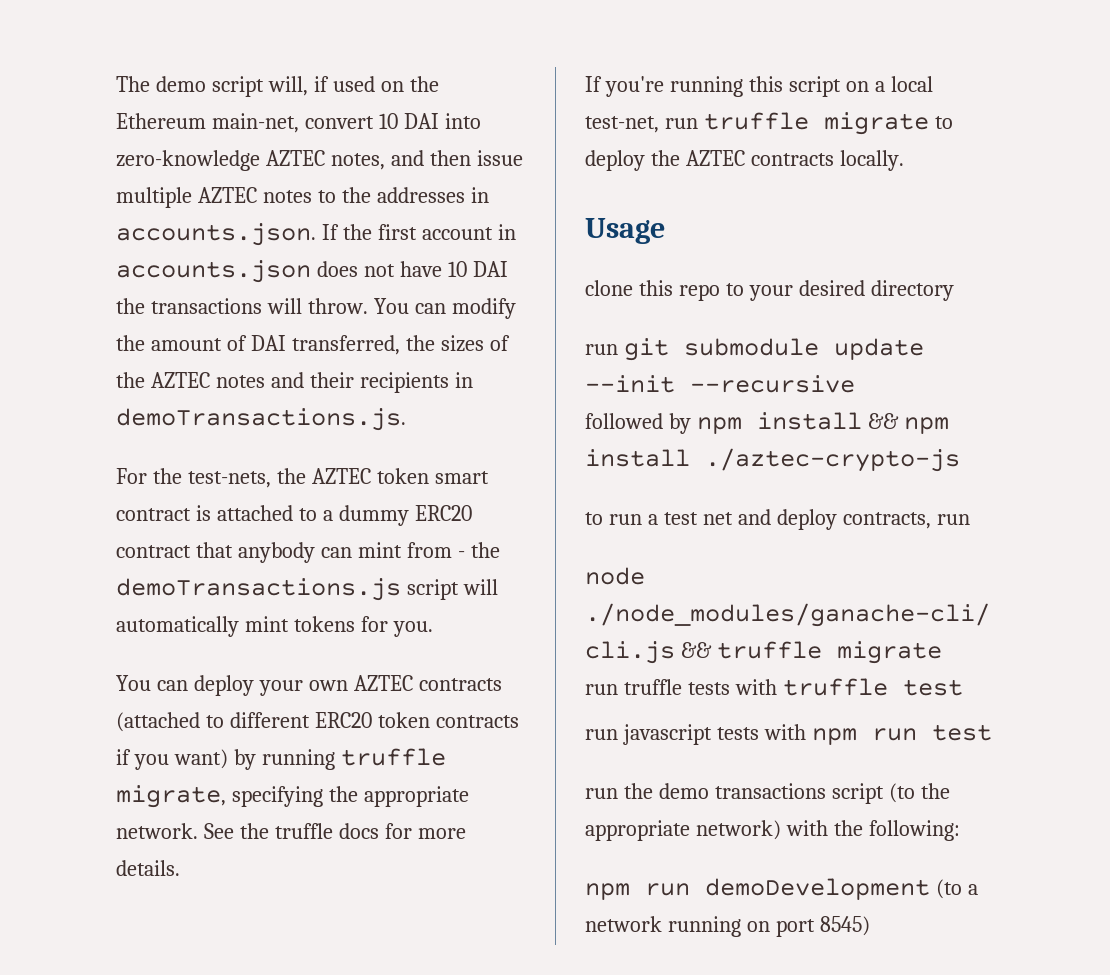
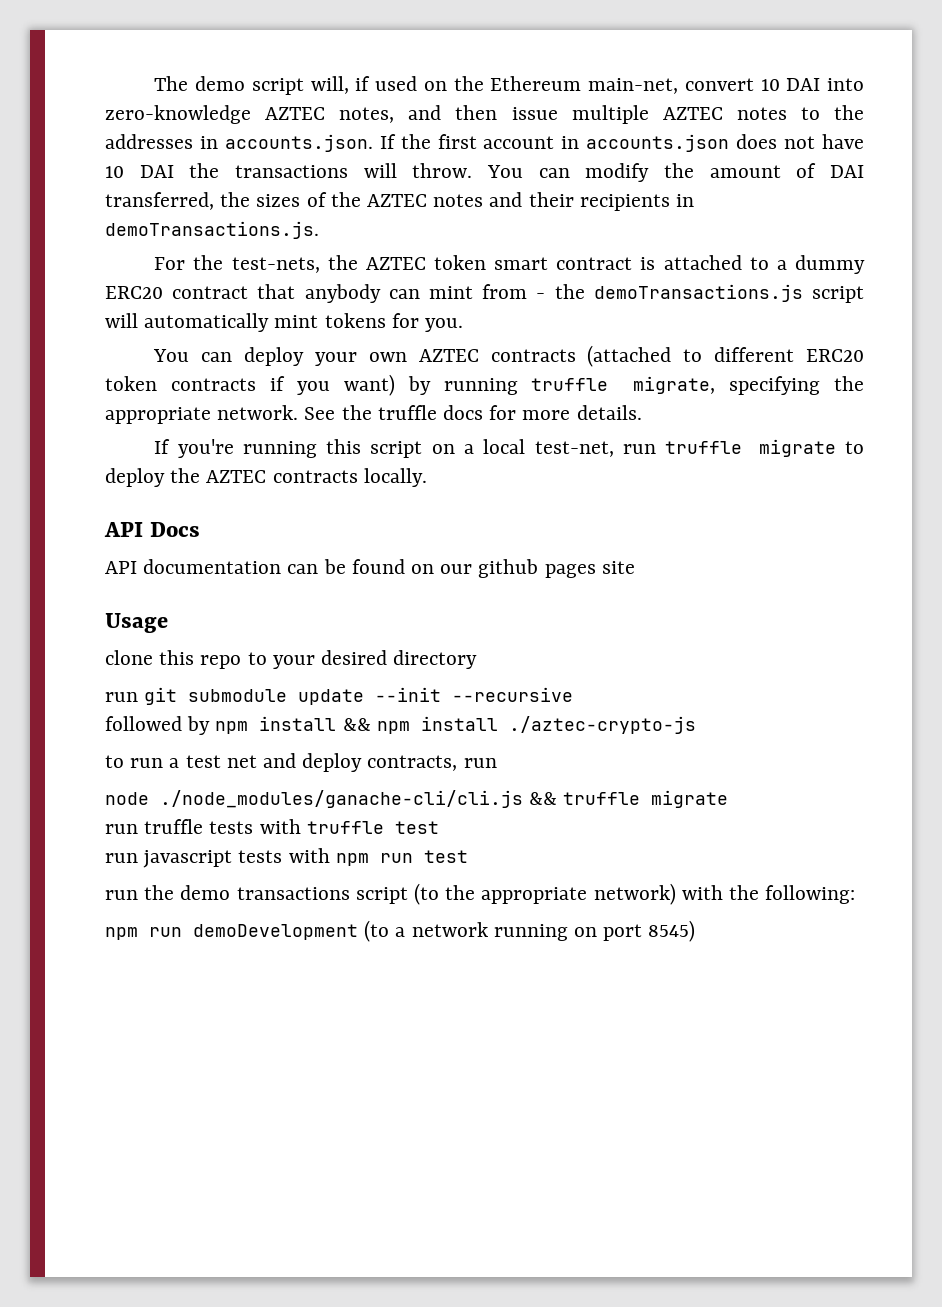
+ API Docs
+ API documentation can be found on our github pages site

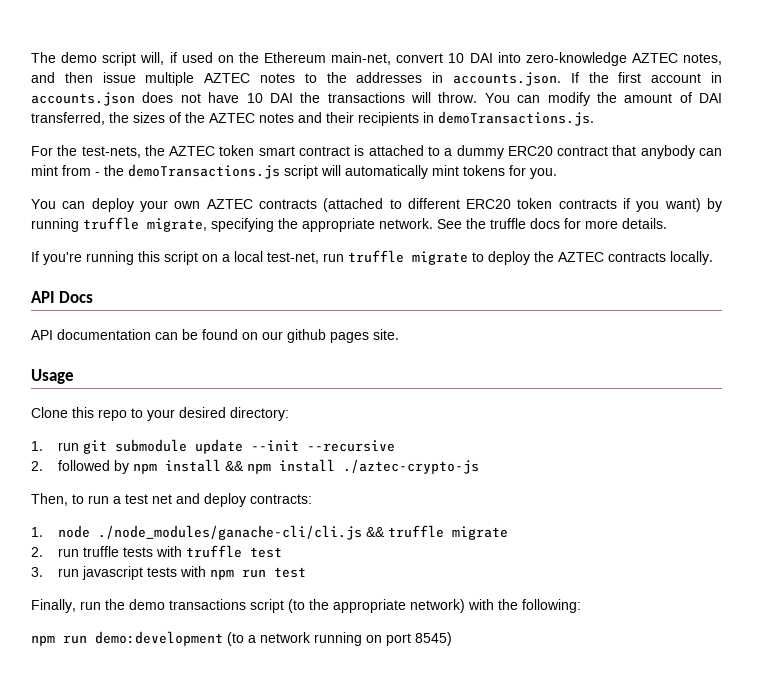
- API documentation can be found on our github pages site
+ API documentation can be found on our github pages site.
- clone this repo to your desired directory
- run git submodule update --init --recursive
+ Clone this repo to your desired directory:
+ 1. run git submodule update --init --recursive
- followed by npm install && npm install ./aztec-crypto-js
+ 2. followed by npm install && npm install ./aztec-crypto-js
- to run a test net and deploy contracts, run
- node ./node_modules/ganache-cli/cli.js && truffle migrate
+ Then, to run a test net and deploy contracts:
+ 1. node ./node_modules/ganache-cli/cli.js && truffle migrate
- run truffle tests with truffle test
+ 2. run truffle tests with truffle test
- run javascript tests with npm run test
+ 3. run javascript tests with npm run test
- run the demo transactions script (to the appropriate network) with the following:
+ Finally, run the demo transactions script (to the appropriate network) with the following:
- npm run demoDevelopment (to a network running on port 8545)
+ npm run demo:development (to a network running on port 8545)

